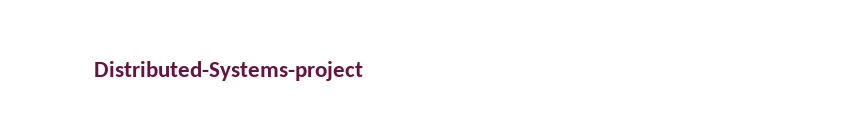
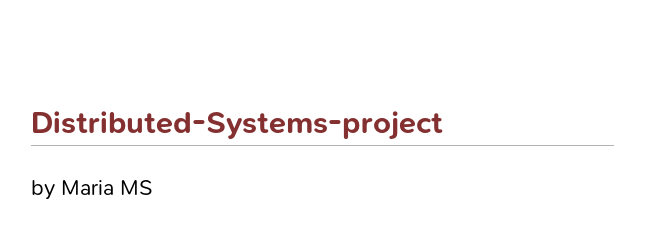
+ by Maria MS

